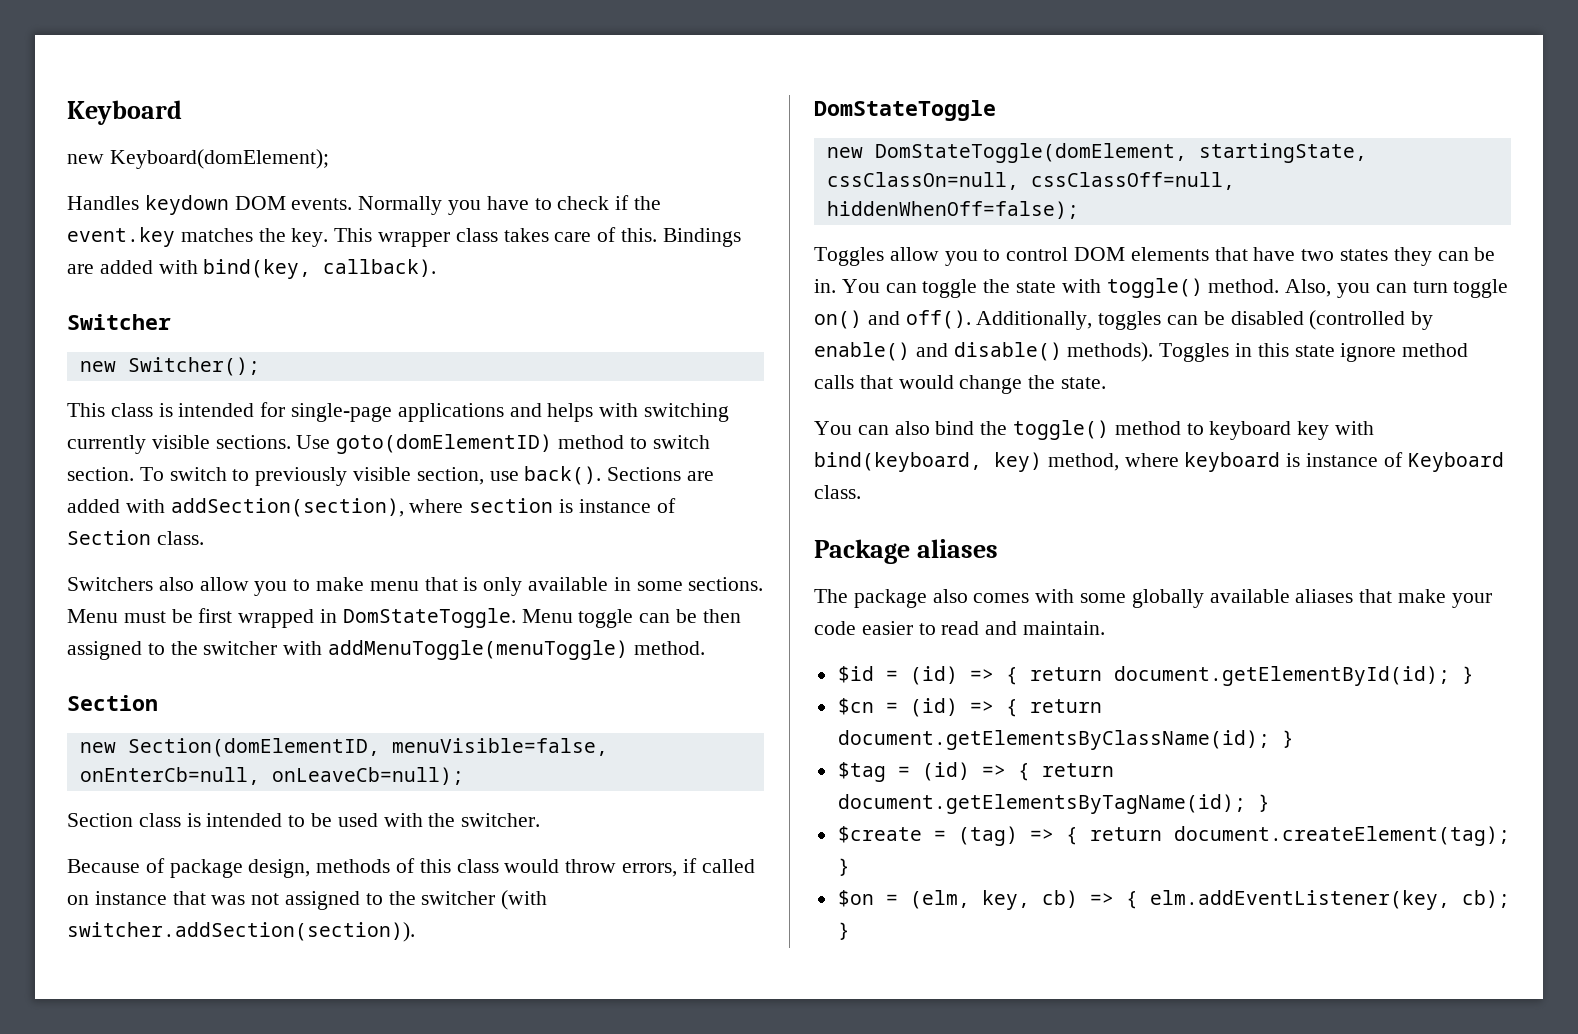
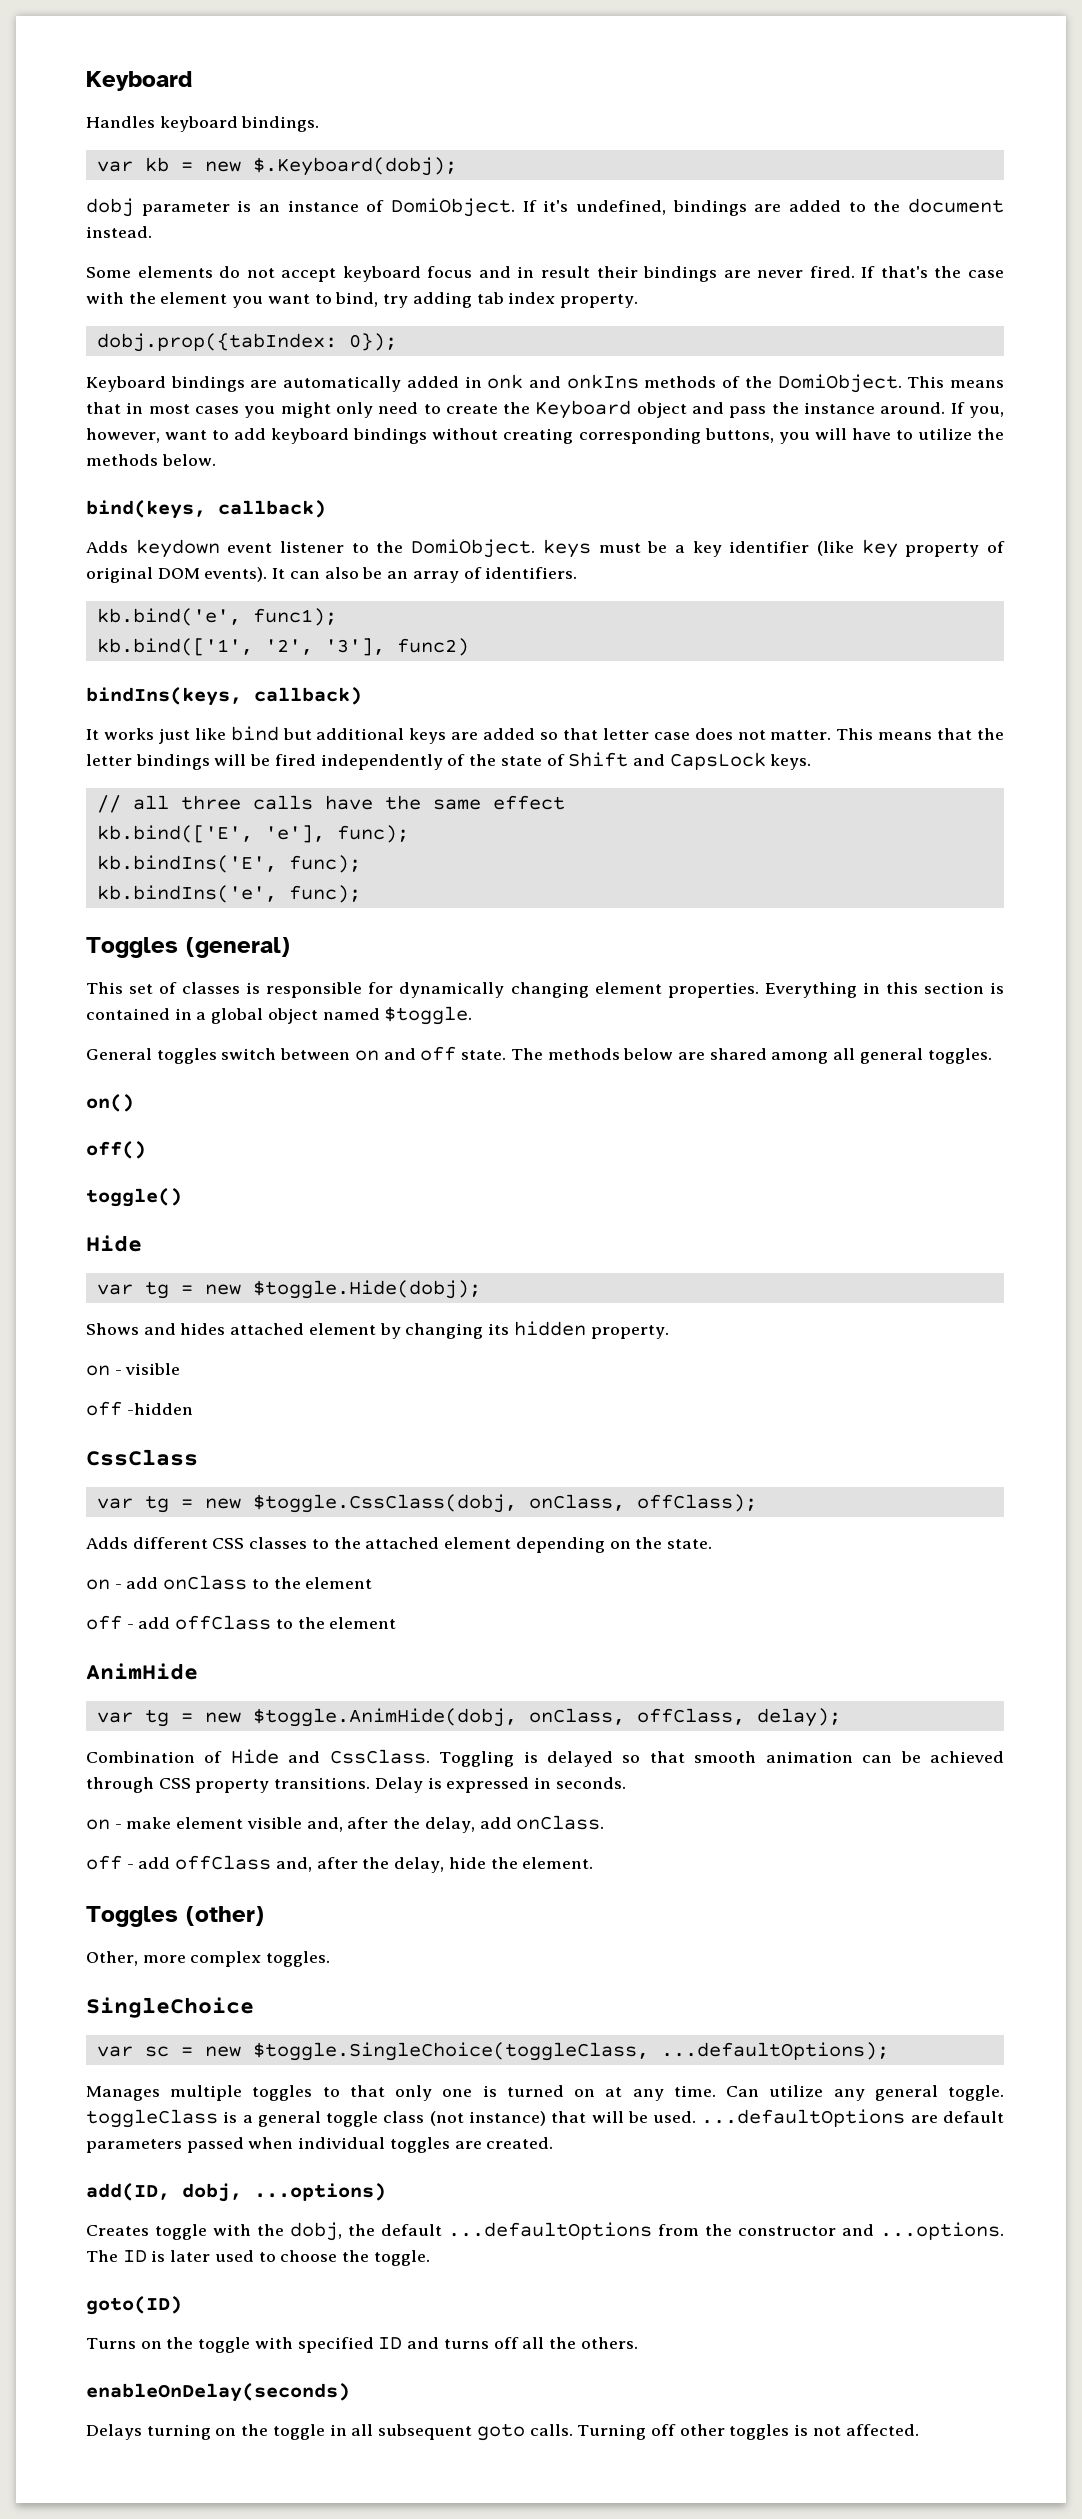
- new Keyboard(domElement);
- Handles keydown DOM events. Normally you have to check if the event.key matches the key. This wrapper class takes care of this. Bindings are added with bind(key, callback).
- Switcher
- new Switcher();
- This class is intended for single-page applications and helps with switching currently visible sections. Use goto(domElementID) method to switch section. To switch to previously visible section, use back(). Sections are added with addSection(section), where section is instance of Section class.
- Switchers also allow you to make menu that is only available in some sections. Menu must be first wrapped in DomStateToggle. Menu toggle can be then assigned to the switcher with addMenuToggle(menuToggle) method.
- Section
- new Section(domElementID, menuVisible=false, onEnterCb=null, onLeaveCb=null);
- Section class is intended to be used with the switcher.
- Because of package design, methods of this class would throw errors, if called on instance that was not assigned to the switcher (with switcher.addSection(section)).
- DomStateToggle
- new DomStateToggle(domElement, startingState, cssClassOn=null, cssClassOff=null, hiddenWhenOff=false);
- Toggles allow you to control DOM elements that have two states they can be in. You can toggle the state with toggle() method. Also, you can turn toggle on() and off(). Additionally, toggles can be disabled (controlled by enable() and disable() methods). Toggles in this state ignore method calls that would change the state.
- You can also bind the toggle() method to keyboard key with bind(keyboard, key) method, where keyboard is instance of Keyboard class.
- Package aliases
- The package also comes with some globally available aliases that make your code easier to read and maintain.
- $id = (id) => { return document.getElementById(id); }
- $cn = (id) => { return document.getElementsByClassName(id); }
- $tag = (id) => { return document.getElementsByTagName(id); }
- $create = (tag) => { return document.createElement(tag); }
- $on = (elm, key, cb) => { elm.addEventListener(key, cb); }
+ Handles keyboard bindings.
+ var kb = new $.Keyboard(dobj);
+ dobj parameter is an instance of DomiObject. If it's undefined, bindings are added to the document instead.
+ Some elements do not accept keyboard focus and in result their bindings are never fired. If that's the case with the element you want to bind, try adding tab index property.
+ dobj.prop({tabIndex: 0});
+ Keyboard bindings are automatically added in onk and onkIns methods of the DomiObject. This means that in most cases you might only need to create the Keyboard object and pass the instance around. If you, however, want to add keyboard bindings without creating corresponding buttons, you will have to utilize the methods below.
+ bind(keys, callback)
+ Adds keydown event listener to the DomiObject. keys must be a key identifier (like key property of original DOM events). It can also be an array of identifiers.
+ kb.bind('e', func1);
+ kb.bind(['1', '2', '3'], func2)
+ bindIns(keys, callback)
+ It works just like bind but additional keys are added so that letter case does not matter. This means that the letter bindings will be fired independently of the state of Shift and CapsLock keys.
+ // all three calls have the same effect
+ kb.bind(['E', 'e'], func);
+ kb.bindIns('E', func);
+ kb.bindIns('e', func);
+ Toggles (general)
+ This set of classes is responsible for dynamically changing element properties. Everything in this section is contained in a global object named $toggle.
+ General toggles switch between on and off state. The methods below are shared among all general toggles.
+ on()
+ off()
+ toggle()
+ Hide
+ var tg = new $toggle.Hide(dobj);
+ Shows and hides attached element by changing its hidden property.
+ on - visible
+ off -hidden
+ CssClass
+ var tg = new $toggle.CssClass(dobj, onClass, offClass);
+ Adds different CSS classes to the attached element depending on the state.
+ on - add onClass to the element
+ off - add offClass to the element
+ AnimHide
+ var tg = new $toggle.AnimHide(dobj, onClass, offClass, delay);
+ Combination of Hide and CssClass. Toggling is delayed so that smooth animation can be achieved through CSS property transitions. Delay is expressed in seconds.
+ on - make element visible and, after the delay, add onClass.
+ off - add offClass and, after the delay, hide the element.
+ Toggles (other)
+ Other, more complex toggles.
+ SingleChoice
+ var sc = new $toggle.SingleChoice(toggleClass, ...defaultOptions);
+ Manages multiple toggles to that only one is turned on at any time. Can utilize any general toggle. toggleClass is a general toggle class (not instance) that will be used. ...defaultOptions are default parameters passed when individual toggles are created.
+ add(ID, dobj, ...options)
+ Creates toggle with the dobj, the default ...defaultOptions from the constructor and ...options. The ID is later used to choose the toggle.
+ goto(ID)
+ Turns on the toggle with specified ID and turns off all the others.
+ enableOnDelay(seconds)
+ Delays turning on the toggle in all subsequent goto calls. Turning off other toggles is not affected.

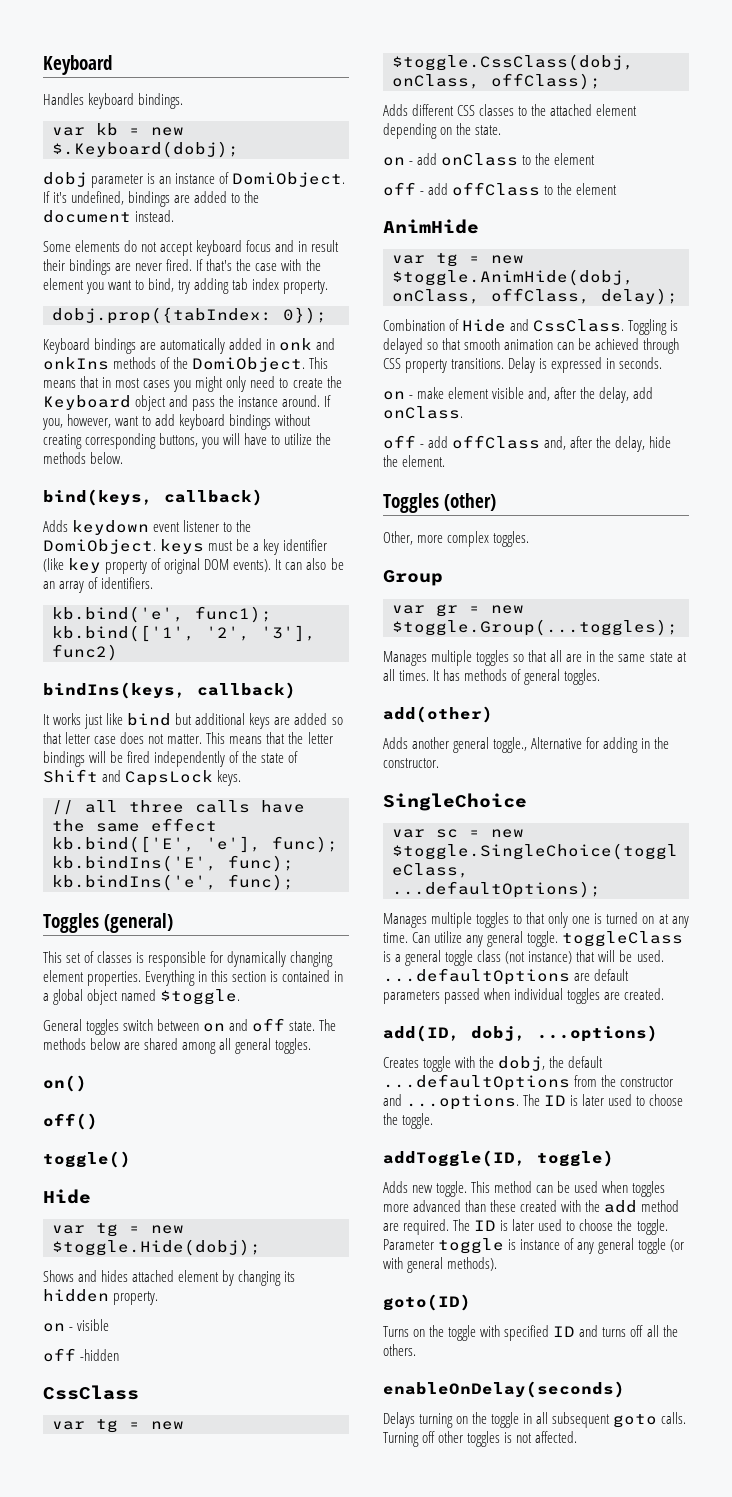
+ Group
+ var gr = new $toggle.Group(...toggles);
+ Manages multiple toggles so that all are in the same state at all times. It has methods of general toggles.
+ add(other)
+ Adds another general toggle., Alternative for adding in the constructor.
+ addToggle(ID, toggle)
+ Adds new toggle. This method can be used when toggles more advanced than these created with the add method are required. The ID is later used to choose the toggle. Parameter toggle is instance of any general toggle (or with general methods).

